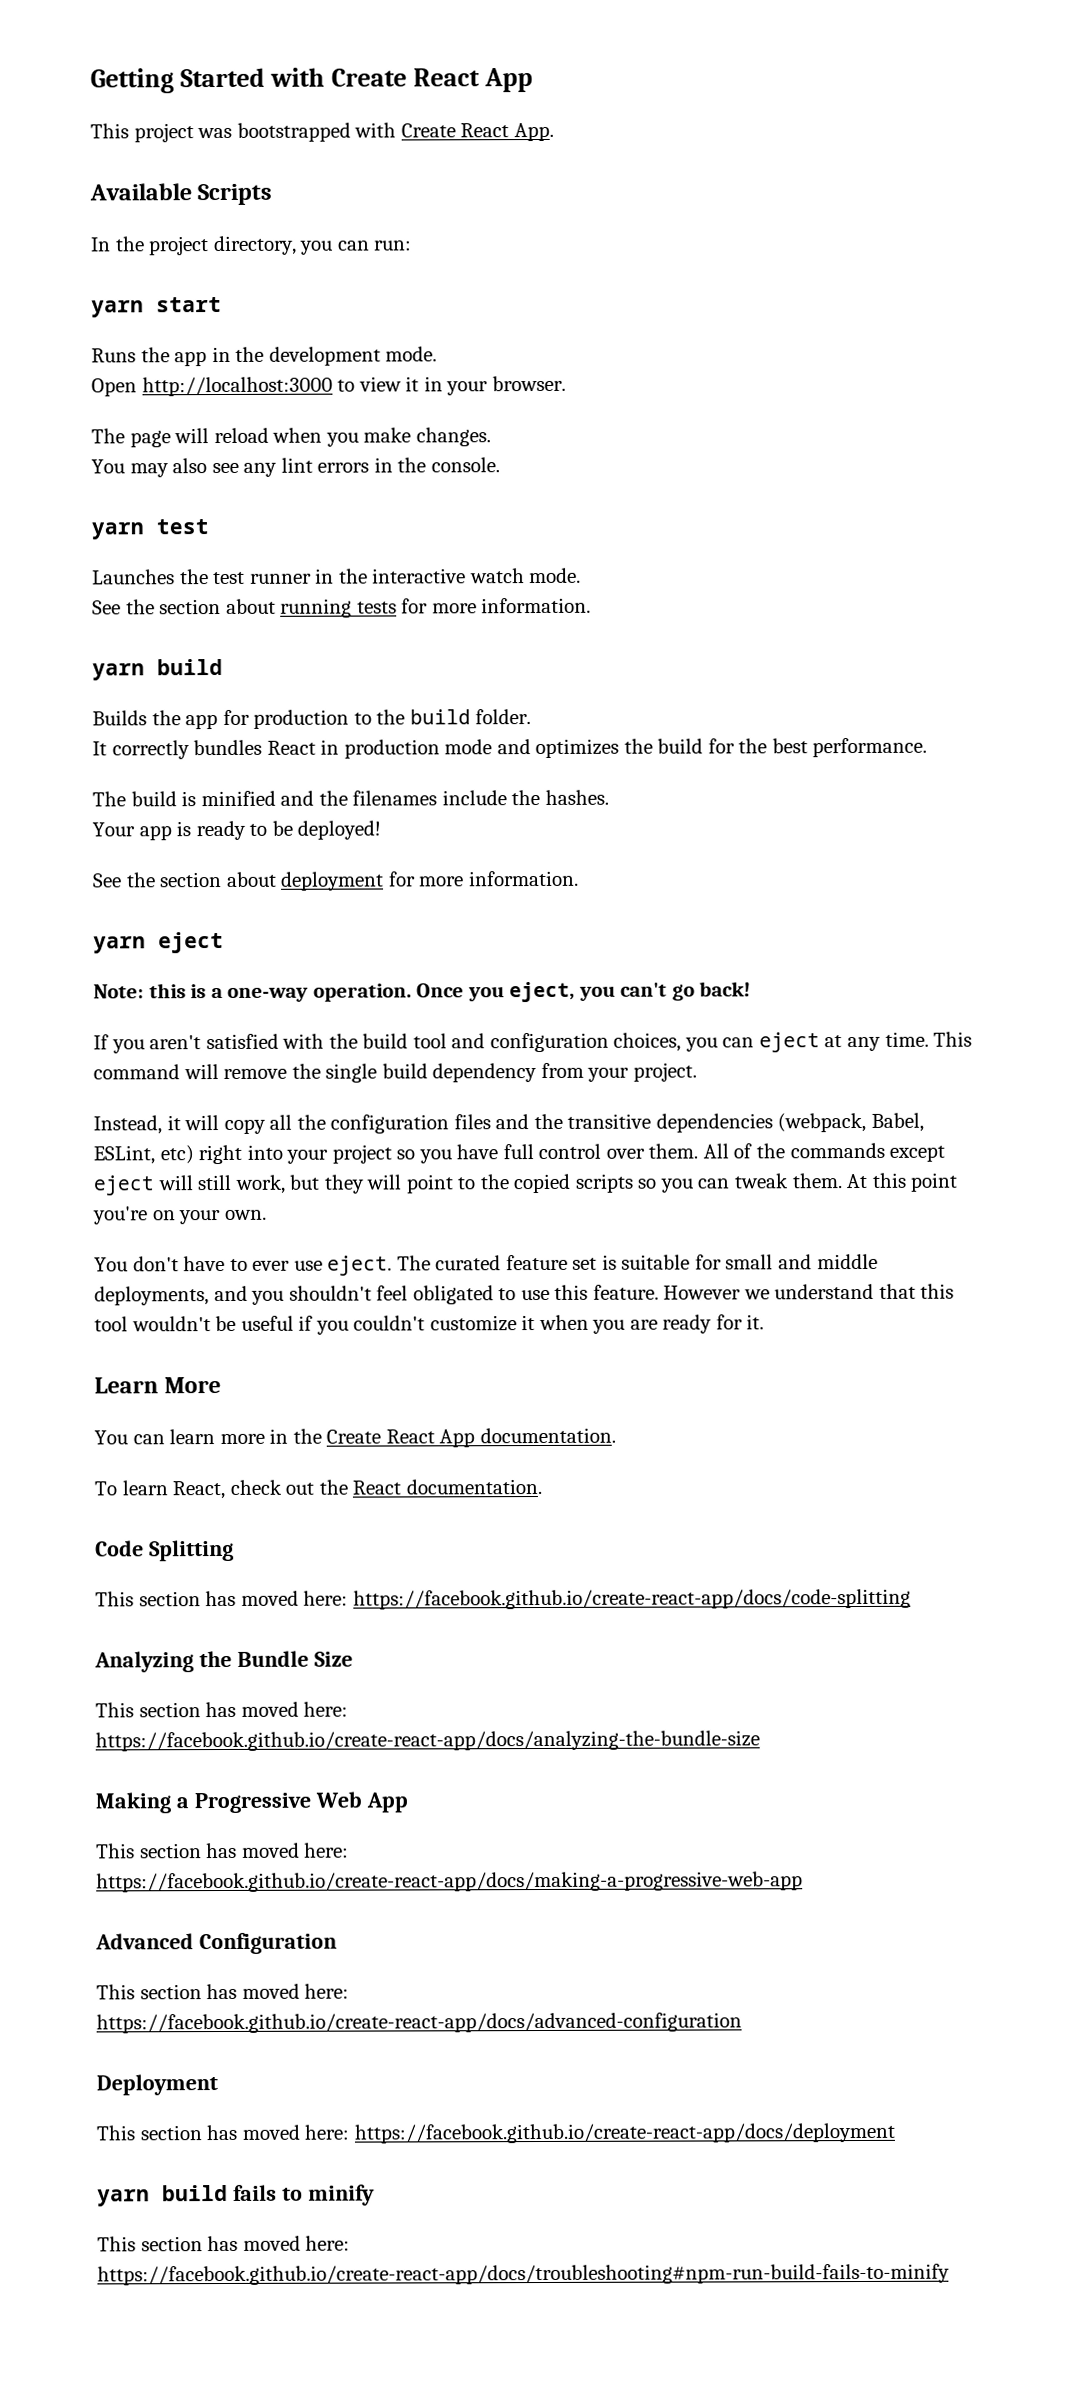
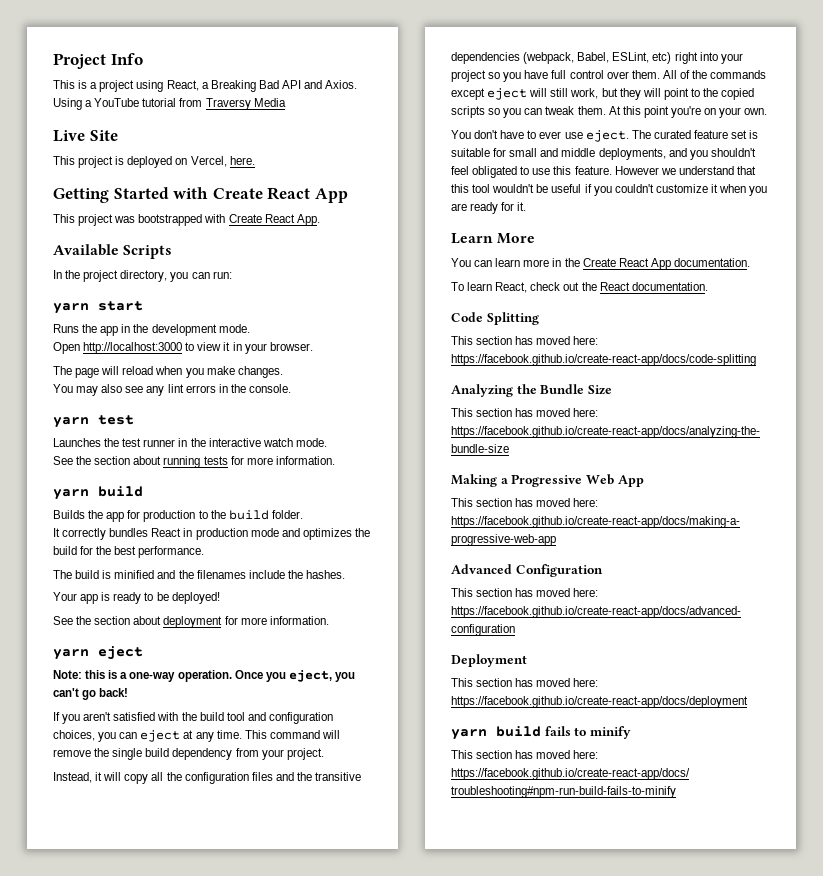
+ Project Info
+ This is a project using React, a Breaking Bad API and Axios. Using a YouTube tutorial from Traversy Media
+ Live Site
+ This project is deployed on Vercel, here.

